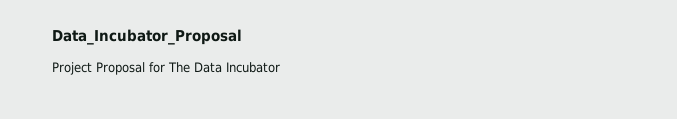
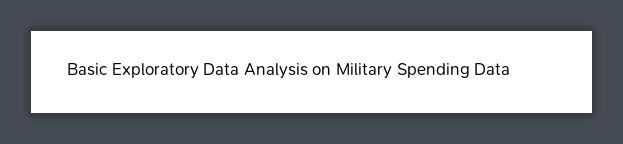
- Data_Incubator_Proposal
- Project Proposal for The Data Incubator
+ Basic Exploratory Data Analysis on Military Spending Data

